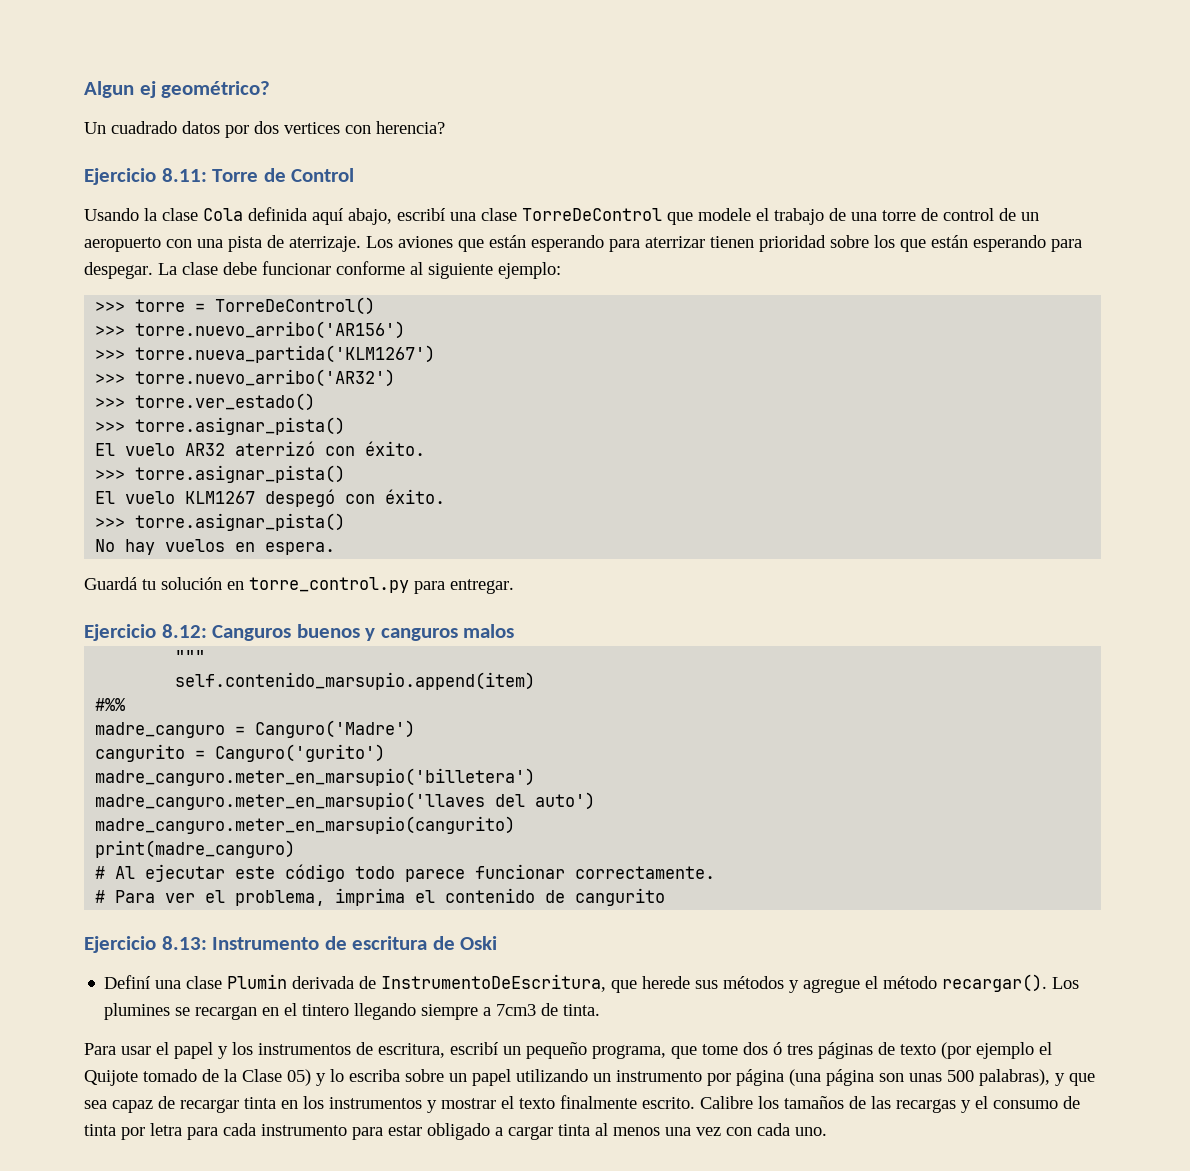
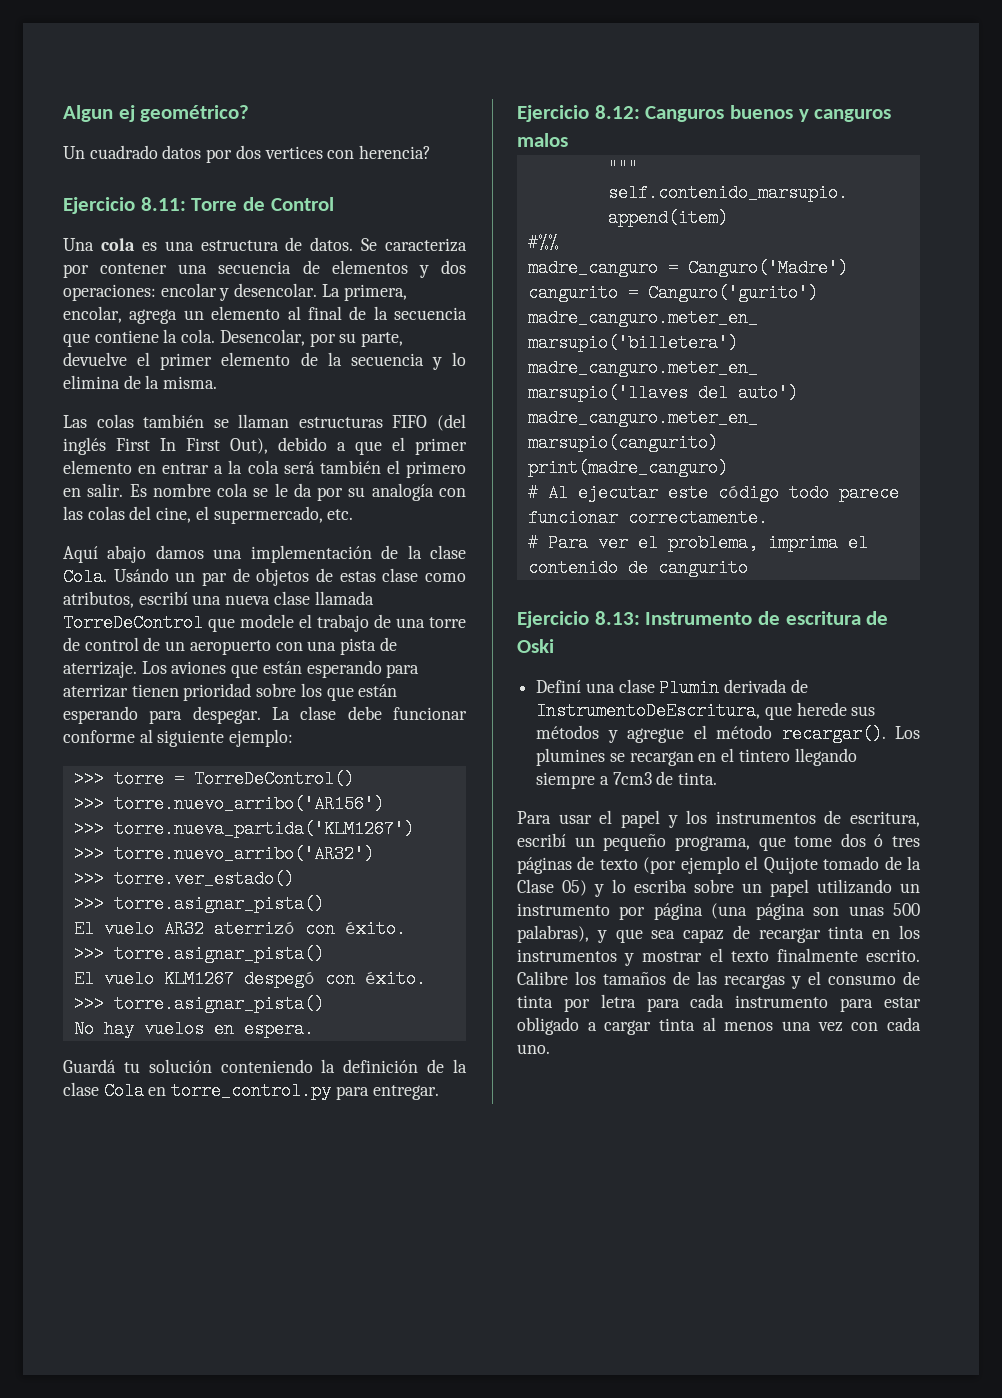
- Usando la clase Cola definida aquí abajo, escribí una clase TorreDeControl que modele el trabajo de una torre de control de un aeropuerto con una pista de aterrizaje.
+ Una cola es una estructura de datos. Se caracteriza por contener una secuencia de elementos y dos operaciones: encolar y desencolar. La primera, encolar, agrega un elemento al final de la secuencia que contiene la cola. Desencolar, por su parte, devuelve el primer elemento de la secuencia y lo elimina de la misma.
+ Las colas también se llaman estructuras FIFO (del inglés First In First Out), debido a que el primer elemento en entrar a la cola será también el primero en salir. Es nombre cola se le da por su analogía con las colas del cine, el supermercado, etc.
+ Aquí abajo damos una implementación de la clase Cola. Usándo un par de objetos de estas clase como atributos, escribí una nueva clase llamada TorreDeControl que modele el trabajo de una torre de control de un aeropuerto con una pista de aterrizaje.
- Guardá tu solución en torre_control.py para entregar.
+ Guardá tu solución conteniendo la definición de la clase Cola en torre_control.py para entregar.

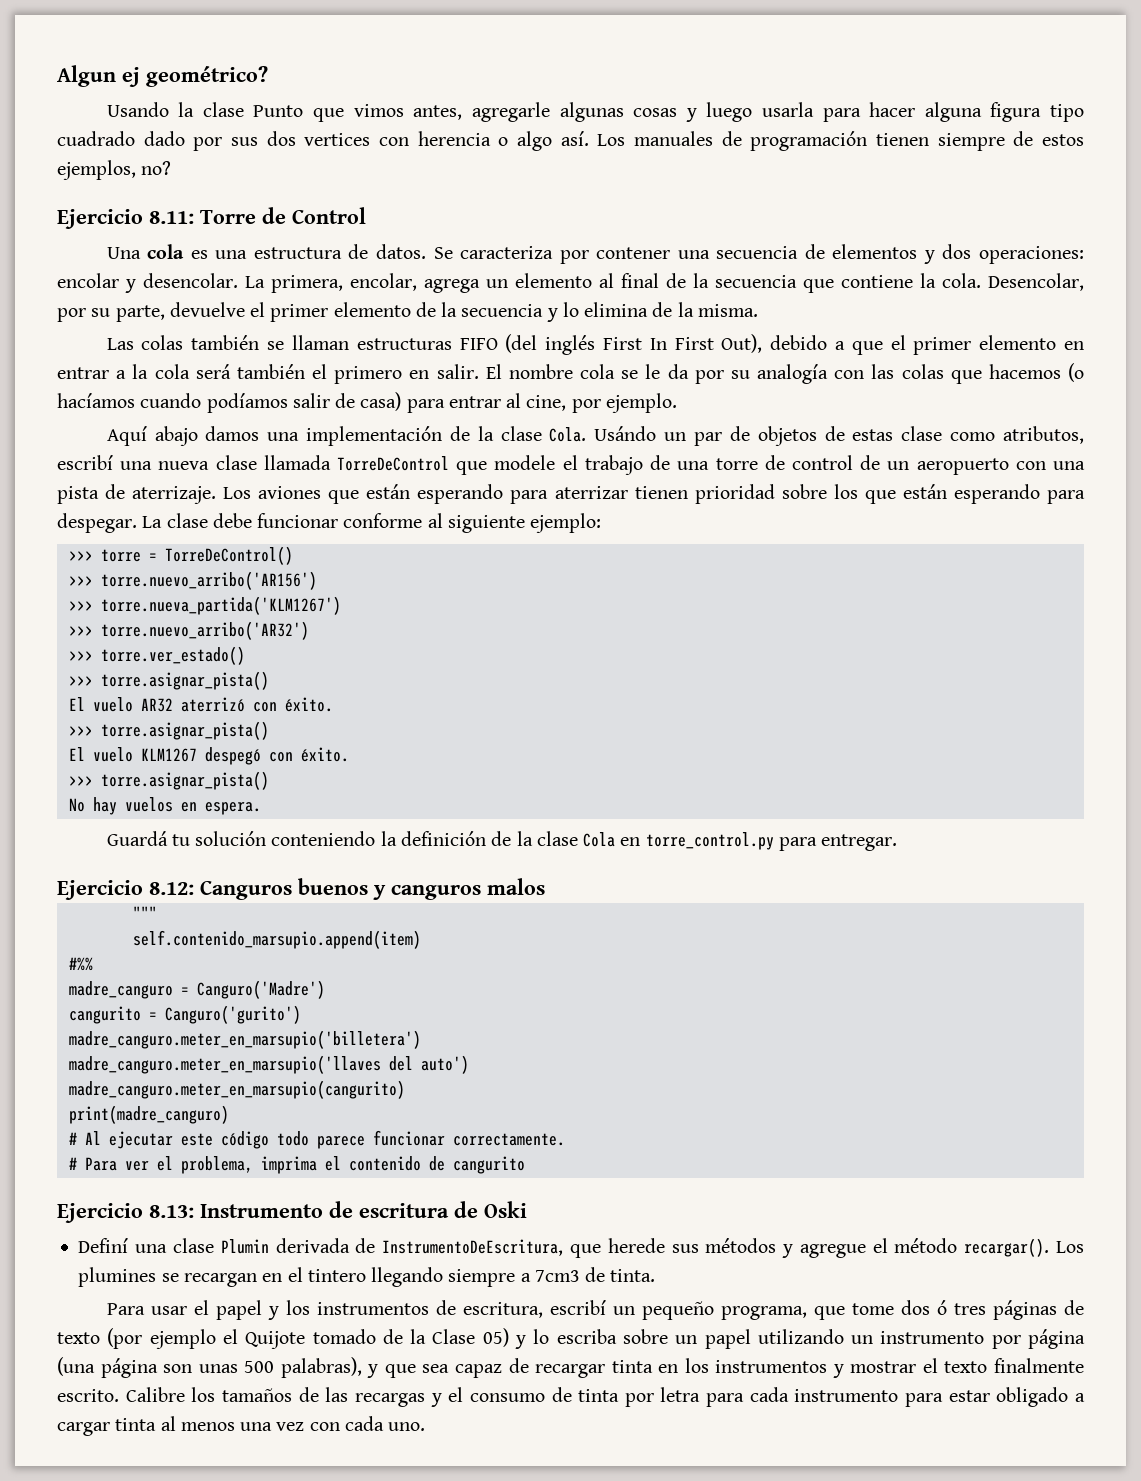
- Un cuadrado datos por dos vertices con herencia?
+ Usando la clase Punto que vimos antes, agregarle algunas cosas y luego usarla para hacer alguna figura tipo cuadrado dado por sus dos vertices con herencia o algo así. Los manuales de programación tienen siempre de estos ejemplos, no?
- Es nombre cola se le da por su analogía con las colas del cine, el supermercado, etc.
+ El nombre cola se le da por su analogía con las colas que hacemos (o hacíamos cuando podíamos salir de casa) para entrar al cine, por ejemplo.

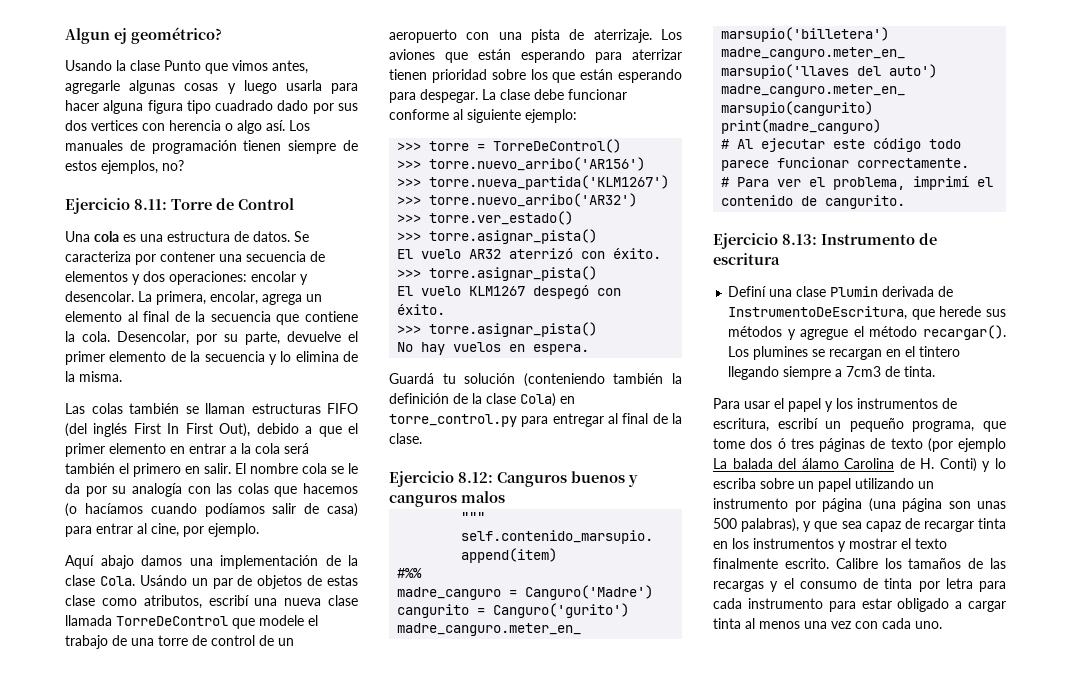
- Guardá tu solución conteniendo la definición de la clase Cola en torre_control.py para entregar.
+ Guardá tu solución (conteniendo también la definición de la clase Cola) en torre_control.py para entregar al final de la clase.
- # Para ver el problema, imprima el contenido de cangurito
+ # Para ver el problema, imprimí el contenido de cangurito.
- Ejercicio 8.13: Instrumento de escritura de Oski
+ Ejercicio 8.13: Instrumento de escritura
- Para usar el papel y los instrumentos de escritura, escribí un pequeño programa, que tome dos ó tres páginas de texto (por ejemplo el Quijote tomado de la Clase 05) y lo escriba sobre un papel utilizando un instrumento por página (una página son unas 500 palabras), y que sea capaz de recargar tinta en los instrumentos y mostrar el texto finalmente escrito.
+ Para usar el papel y los instrumentos de escritura, escribí un pequeño programa, que tome dos ó tres páginas de texto (por ejemplo La balada del álamo Carolina de H. Conti) y lo escriba sobre un papel utilizando un instrumento por página (una página son unas 500 palabras), y que sea capaz de recargar tinta en los instrumentos y mostrar el texto finalmente escrito.

